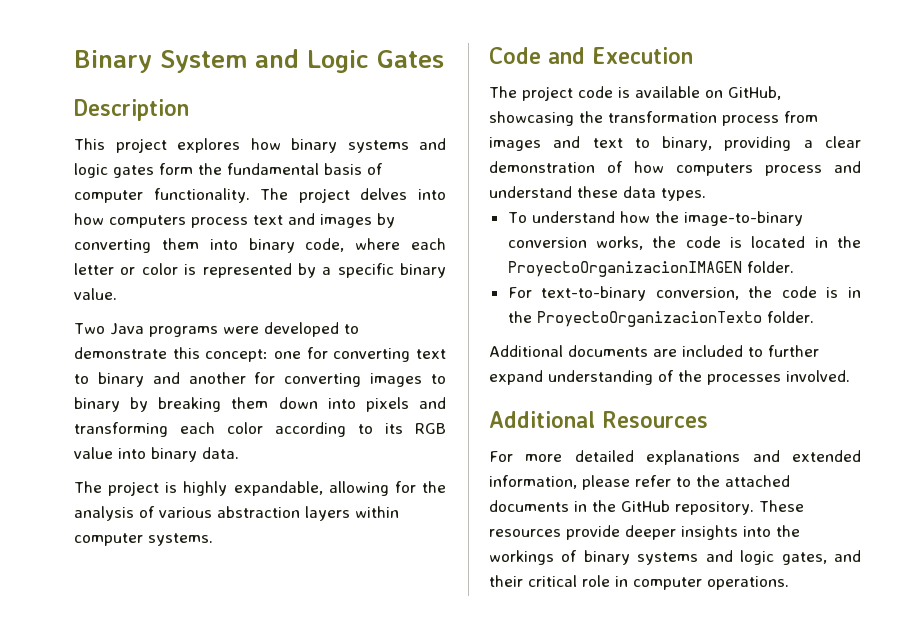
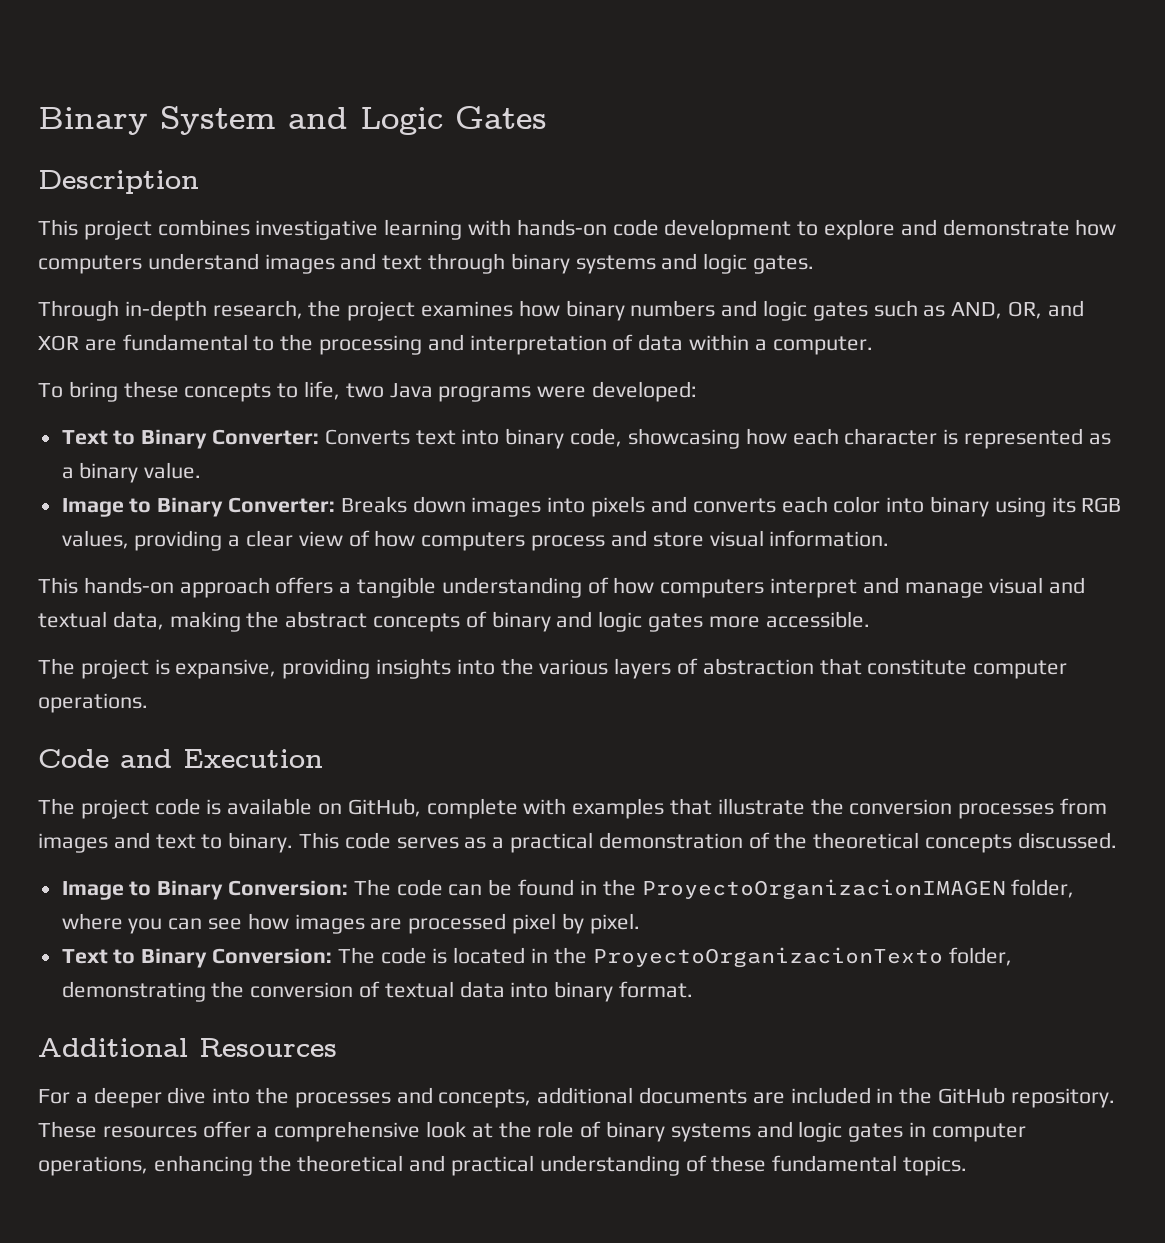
- This project explores how binary systems and logic gates form the fundamental basis of computer functionality. The project delves into how computers process text and images by converting them into binary code, where each letter or color is represented by a specific binary value.
- Two Java programs were developed to demonstrate this concept: one for converting text to binary and another for converting images to binary by breaking them down into pixels and transforming each color according to its RGB value into binary data.
- The project is highly expandable, allowing for the analysis of various abstraction layers within computer systems.
+ This project combines investigative learning with hands-on code development to explore and demonstrate how computers understand images and text through binary systems and logic gates.
+ Through in-depth research, the project examines how binary numbers and logic gates such as AND, OR, and XOR are fundamental to the processing and interpretation of data within a computer.
+ To bring these concepts to life, two Java programs were developed:
+ Text to Binary Converter: Converts text into binary code, showcasing how each character is represented as a binary value.
+ Image to Binary Converter: Breaks down images into pixels and converts each color into binary using its RGB values, providing a clear view of how computers process and store visual information.
+ This hands-on approach offers a tangible understanding of how computers interpret and manage visual and textual data, making the abstract concepts of binary and logic gates more accessible.
+ The project is expansive, providing insights into the various layers of abstraction that constitute computer operations.
- The project code is available on GitHub, showcasing the transformation process from images and text to binary, providing a clear demonstration of how computers process and understand these data types.
- To understand how the image-to-binary conversion works, the code is located in the ProyectoOrganizacionIMAGEN folder.
- For text-to-binary conversion, the code is in the ProyectoOrganizacionTexto folder.
- Additional documents are included to further expand understanding of the processes involved.
+ The project code is available on GitHub, complete with examples that illustrate the conversion processes from images and text to binary. This code serves as a practical demonstration of the theoretical concepts discussed.
+ Image to Binary Conversion: The code can be found in the ProyectoOrganizacionIMAGEN folder, where you can see how images are processed pixel by pixel.
+ Text to Binary Conversion: The code is located in the ProyectoOrganizacionTexto folder, demonstrating the conversion of textual data into binary format.
  Additional Resources
- For more detailed explanations and extended information, please refer to the attached documents in the GitHub repository.
+ For a deeper dive into the processes and concepts, additional documents are included in the GitHub repository.
- These resources provide deeper insights into the workings of binary systems and logic gates, and their critical role in computer operations.
+ These resources offer a comprehensive look at the role of binary systems and logic gates in computer operations, enhancing the theoretical and practical understanding of these fundamental topics.

